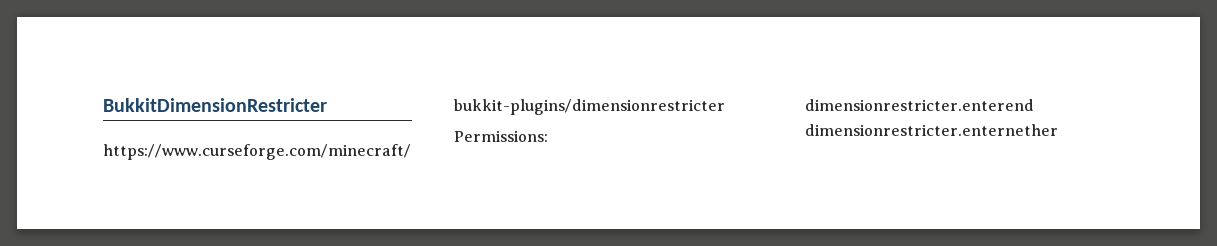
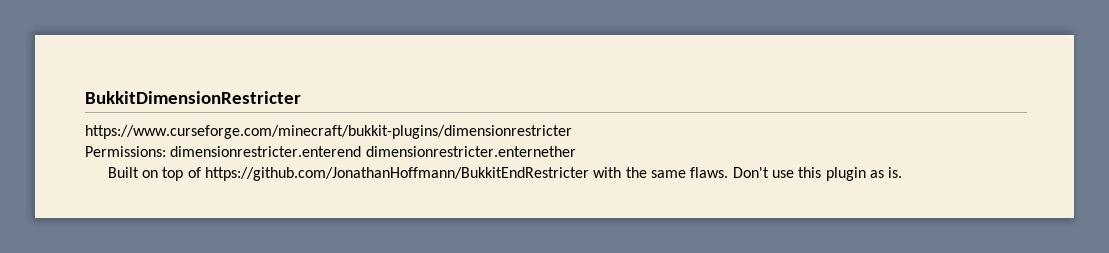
+ Built on top of https://github.com/JonathanHoffmann/BukkitEndRestricter with the same flaws. Don't use this plugin as is.

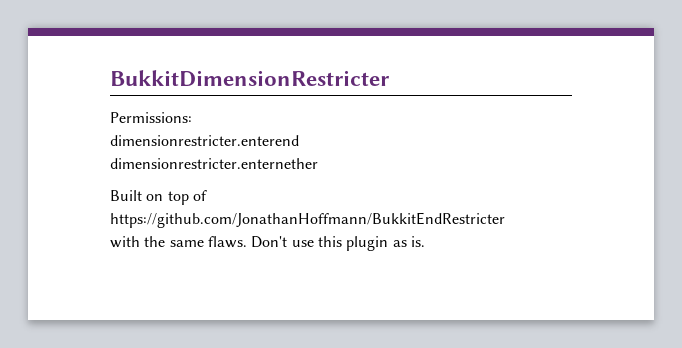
- https://www.curseforge.com/minecraft/bukkit-plugins/dimensionrestricter
- Permissions: dimensionrestricter.enterend dimensionrestricter.enternether
+ Permissions:
+ dimensionrestricter.enterend
+ dimensionrestricter.enternether
- Built on top of https://github.com/JonathanHoffmann/BukkitEndRestricter with the same flaws.
+ Built on top of https://github.com/JonathanHoffmann/BukkitEndRestricter
+ with the same flaws.

